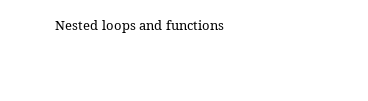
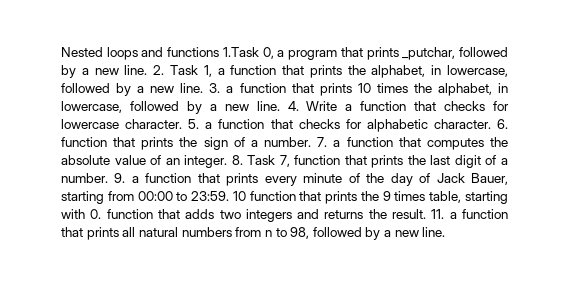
- Nested loops and functions
+ Nested loops and functions 1.Task 0, a program that prints _putchar, followed by a new line. 2. Task 1, a function that prints the alphabet, in lowercase, followed by a new line. 3. a function that prints 10 times the alphabet, in lowercase, followed by a new line. 4. Write a function that checks for lowercase character. 5. a function that checks for alphabetic character. 6. function that prints the sign of a number. 7. a function that computes the absolute value of an integer. 8. Task 7, function that prints the last digit of a number. 9. a function that prints every minute of the day of Jack Bauer, starting from 00:00 to 23:59. 10 function that prints the 9 times table, starting with 0. function that adds two integers and returns the result. 11. a function that prints all natural numbers from n to 98, followed by a new line.

